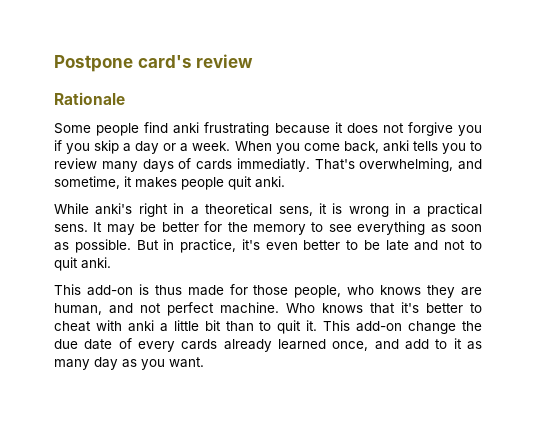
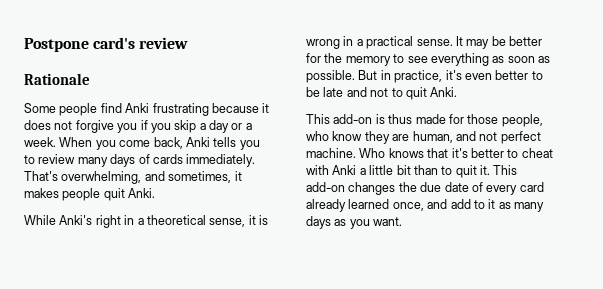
- Some people find anki frustrating because it does not forgive you if you skip a day or a week.
+ Some people find Anki frustrating because it does not forgive you if you skip a day or a week.
- When you come back, anki tells you to review many days of cards immediatly.
+ When you come back, Anki tells you to review many days of cards immediately.
- That's overwhelming, and sometime, it makes people quit anki.
+ That's overwhelming, and sometimes, it makes people quit Anki.
- While anki's right in a theoretical sens, it is wrong in a practical sens.
+ While Anki's right in a theoretical sense, it is wrong in a practical sense.
- But in practice, it's even better to be late and not to quit anki.
+ But in practice, it's even better to be late and not to quit Anki.
- This add-on is thus made for those people, who knows they are human, and not perfect machine.
+ This add-on is thus made for those people, who know they are human, and not perfect machine.
- Who knows that it's better to cheat with anki a little bit than to quit it.
+ Who knows that it's better to cheat with Anki a little bit than to quit it.
- This add-on change the due date of every cards already learned once, and add to it as many day as you want.
+ This add-on changes the due date of every card already learned once, and add to it as many days as you want.

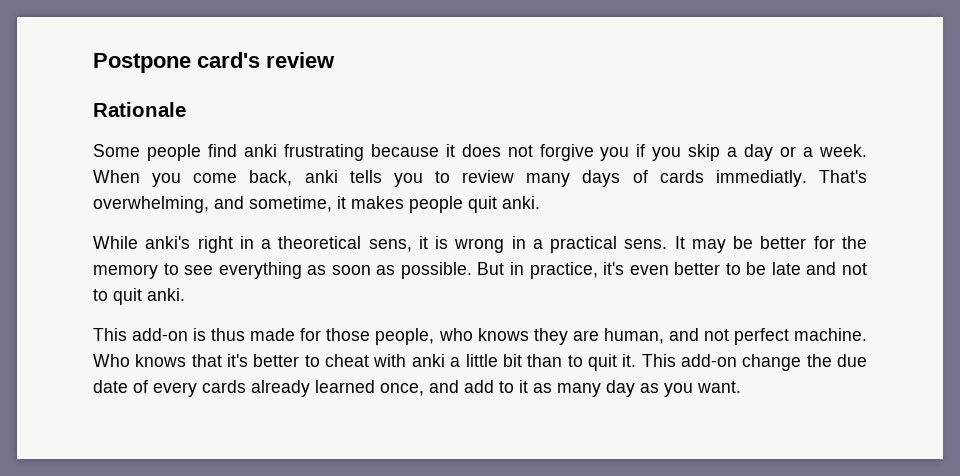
- Some people find Anki frustrating because it does not forgive you if you skip a day or a week.
+ Some people find anki frustrating because it does not forgive you if you skip a day or a week.
- When you come back, Anki tells you to review many days of cards immediately.
+ When you come back, anki tells you to review many days of cards immediatly.
- That's overwhelming, and sometimes, it makes people quit Anki.
+ That's overwhelming, and sometime, it makes people quit anki.
- While Anki's right in a theoretical sense, it is wrong in a practical sense.
+ While anki's right in a theoretical sens, it is wrong in a practical sens.
- But in practice, it's even better to be late and not to quit Anki.
+ But in practice, it's even better to be late and not to quit anki.
- This add-on is thus made for those people, who know they are human, and not perfect machine.
+ This add-on is thus made for those people, who knows they are human, and not perfect machine.
- Who knows that it's better to cheat with Anki a little bit than to quit it.
+ Who knows that it's better to cheat with anki a little bit than to quit it.
- This add-on changes the due date of every card already learned once, and add to it as many days as you want.
+ This add-on change the due date of every cards already learned once, and add to it as many day as you want.

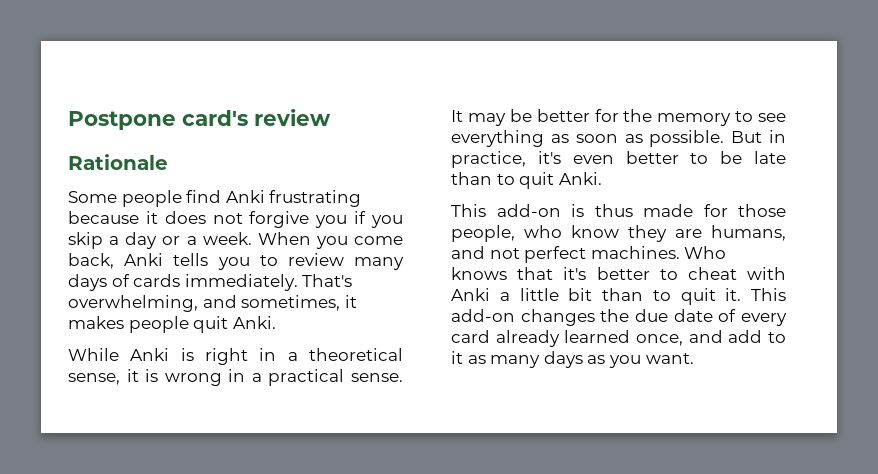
- Some people find anki frustrating because it does not forgive you if you skip a day or a week.
+ Some people find Anki frustrating because it does not forgive you if you skip a day or a week.
- When you come back, anki tells you to review many days of cards immediatly.
+ When you come back, Anki tells you to review many days of cards immediately.
- That's overwhelming, and sometime, it makes people quit anki.
+ That's overwhelming, and sometimes, it makes people quit Anki.
- While anki's right in a theoretical sens, it is wrong in a practical sens.
+ While Anki is right in a theoretical sense, it is wrong in a practical sense.
- But in practice, it's even better to be late and not to quit anki.
+ But in practice, it's even better to be late than to quit Anki.
- This add-on is thus made for those people, who knows they are human, and not perfect machine.
+ This add-on is thus made for those people, who know they are humans, and not perfect machines.
- Who knows that it's better to cheat with anki a little bit than to quit it.
+ Who knows that it's better to cheat with Anki a little bit than to quit it.
- This add-on change the due date of every cards already learned once, and add to it as many day as you want.
+ This add-on changes the due date of every card already learned once, and add to it as many days as you want.

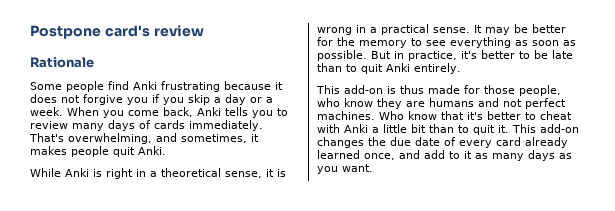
- But in practice, it's even better to be late than to quit Anki.
+ But in practice, it's better to be late than to quit Anki entirely.
- This add-on is thus made for those people, who know they are humans, and not perfect machines.
+ This add-on is thus made for those people, who know they are humans and not perfect machines.
- Who knows that it's better to cheat with Anki a little bit than to quit it.
+ Who know that it's better to cheat with Anki a little bit than to quit it.

